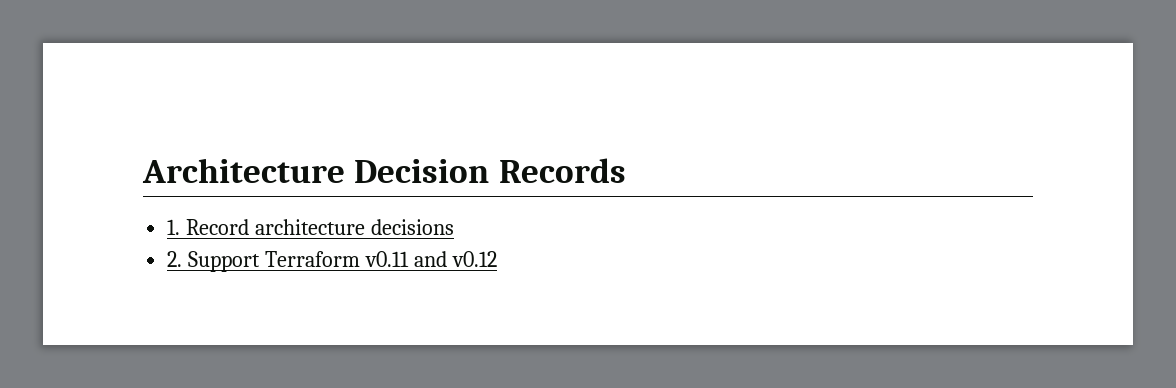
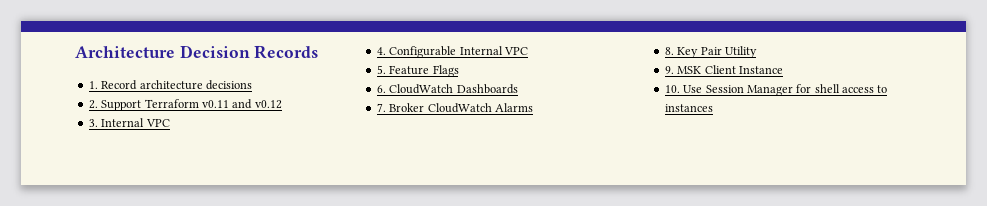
+ 3. Internal VPC
+ 4. Configurable Internal VPC
+ 5. Feature Flags
+ 6. CloudWatch Dashboards
+ 7. Broker CloudWatch Alarms
+ 8. Key Pair Utility
+ 9. MSK Client Instance
+ 10. Use Session Manager for shell access to instances

